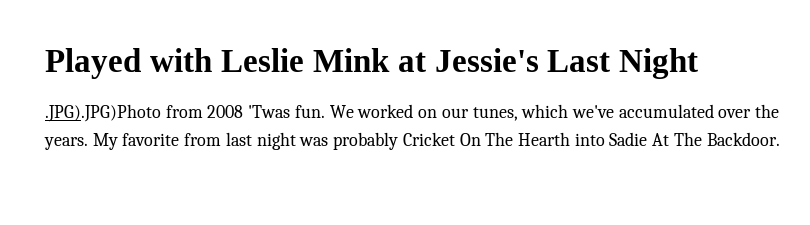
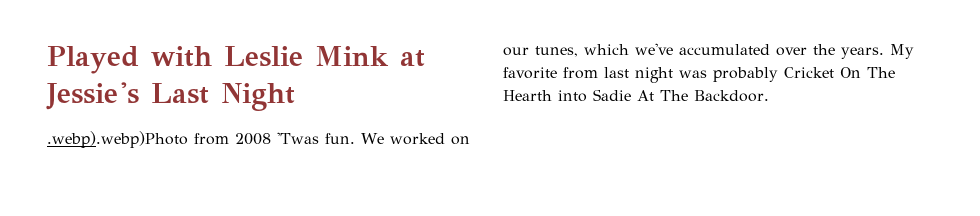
- .JPG).JPG)Photo from 2008 'Twas fun.
+ .webp).webp)Photo from 2008 'Twas fun.

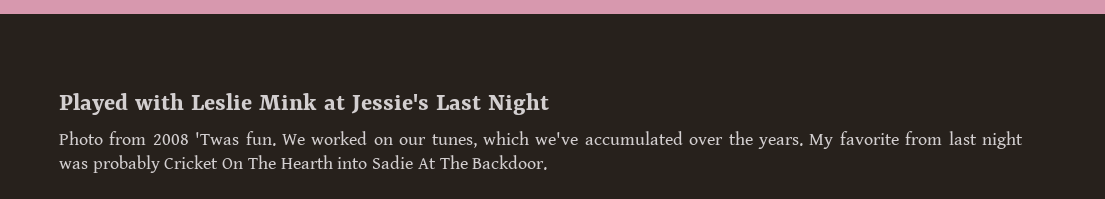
- .webp).webp)Photo from 2008 'Twas fun.
+ Photo from 2008 'Twas fun.

